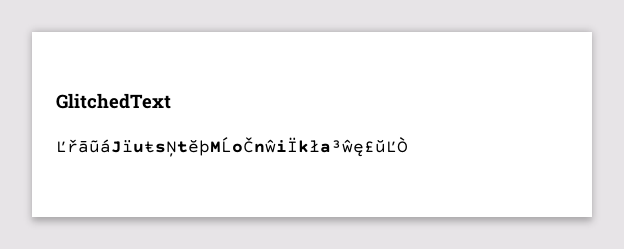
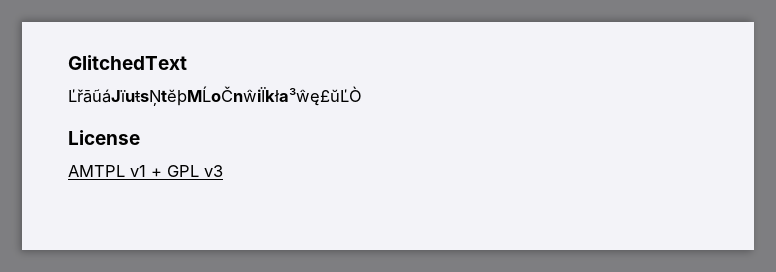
+ License
+ AMTPL v1 + GPL v3

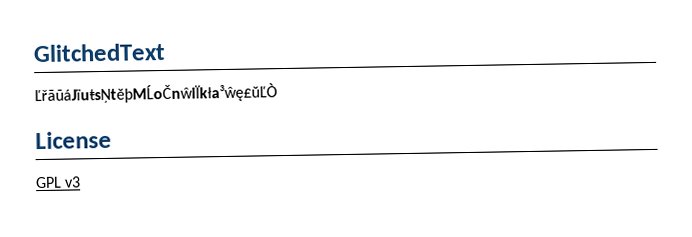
- AMTPL v1 + GPL v3
+ GPL v3

